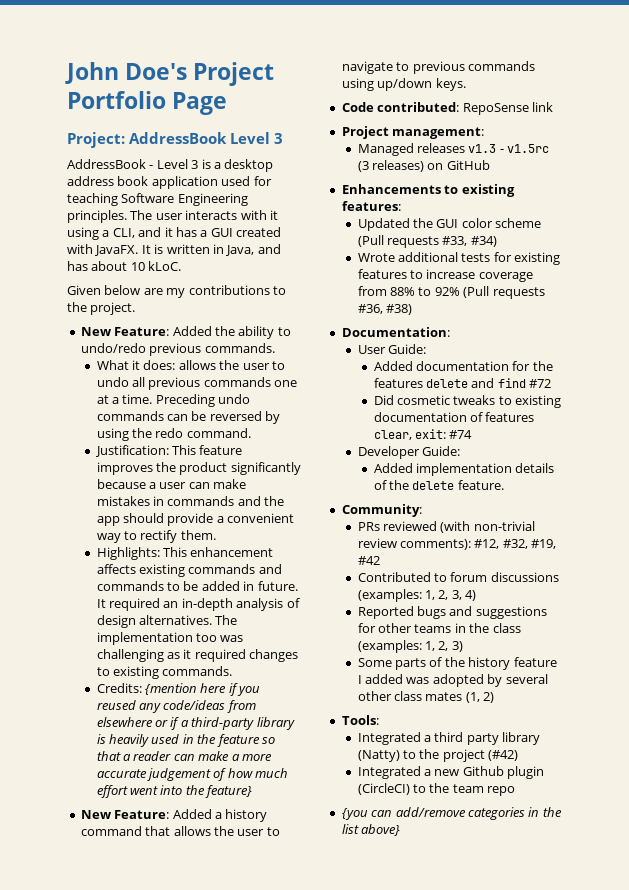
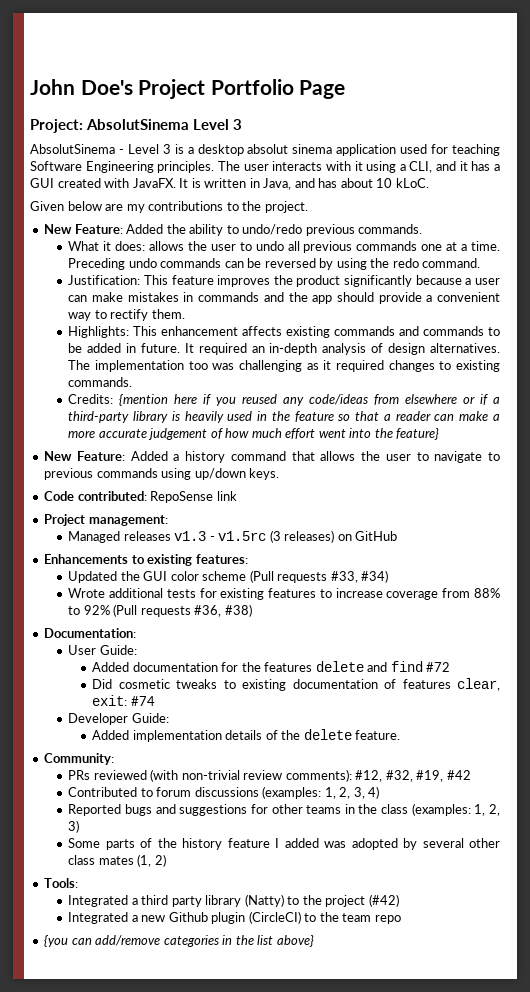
- Project: AddressBook Level 3
+ Project: AbsolutSinema Level 3
- AddressBook - Level 3 is a desktop address book application used for teaching Software Engineering principles.
+ AbsolutSinema - Level 3 is a desktop absolut sinema application used for teaching Software Engineering principles.

